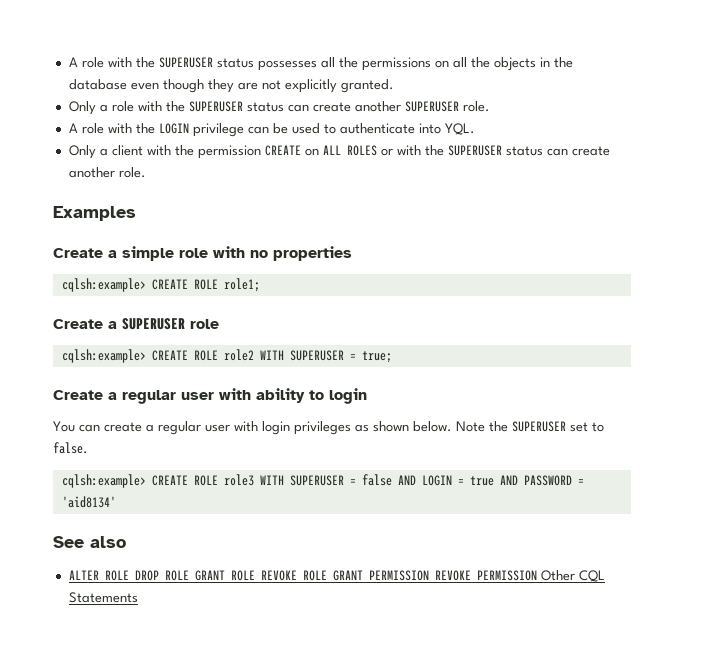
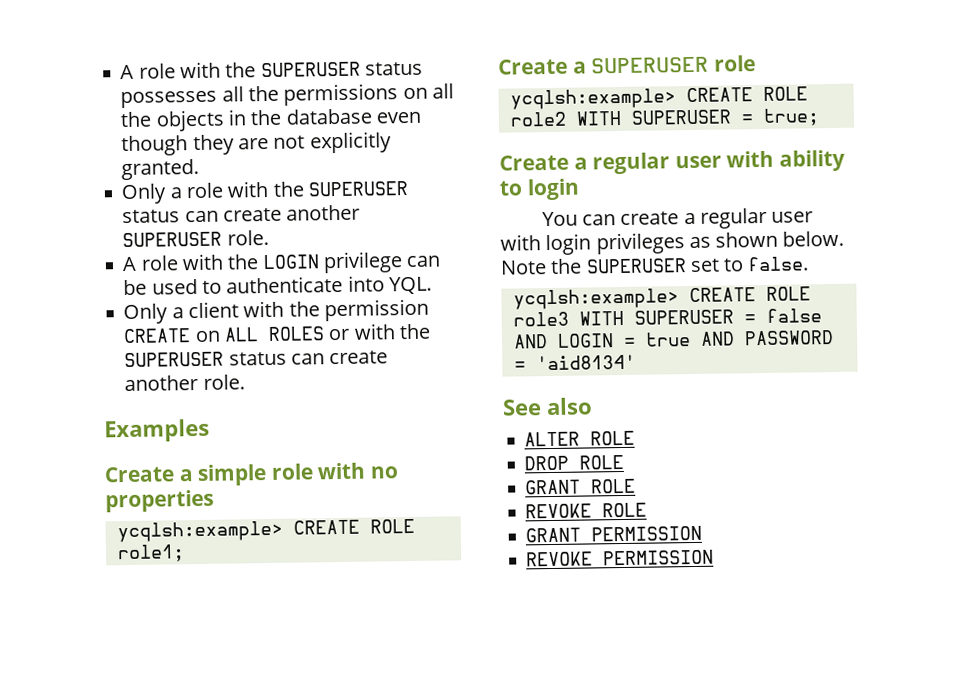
- cqlsh:example> CREATE ROLE role1;
+ ycqlsh:example> CREATE ROLE role1;
- cqlsh:example> CREATE ROLE role2 WITH SUPERUSER = true;
+ ycqlsh:example> CREATE ROLE role2 WITH SUPERUSER = true;
- cqlsh:example> CREATE ROLE role3 WITH SUPERUSER = false AND LOGIN = true AND PASSWORD = 'aid8134'
+ ycqlsh:example> CREATE ROLE role3 WITH SUPERUSER = false AND LOGIN = true AND PASSWORD = 'aid8134'
- ALTER ROLE DROP ROLE GRANT ROLE REVOKE ROLE GRANT PERMISSION REVOKE PERMISSION Other CQL Statements
+ ALTER ROLE
+ DROP ROLE
+ GRANT ROLE
+ REVOKE ROLE
+ GRANT PERMISSION
+ REVOKE PERMISSION

